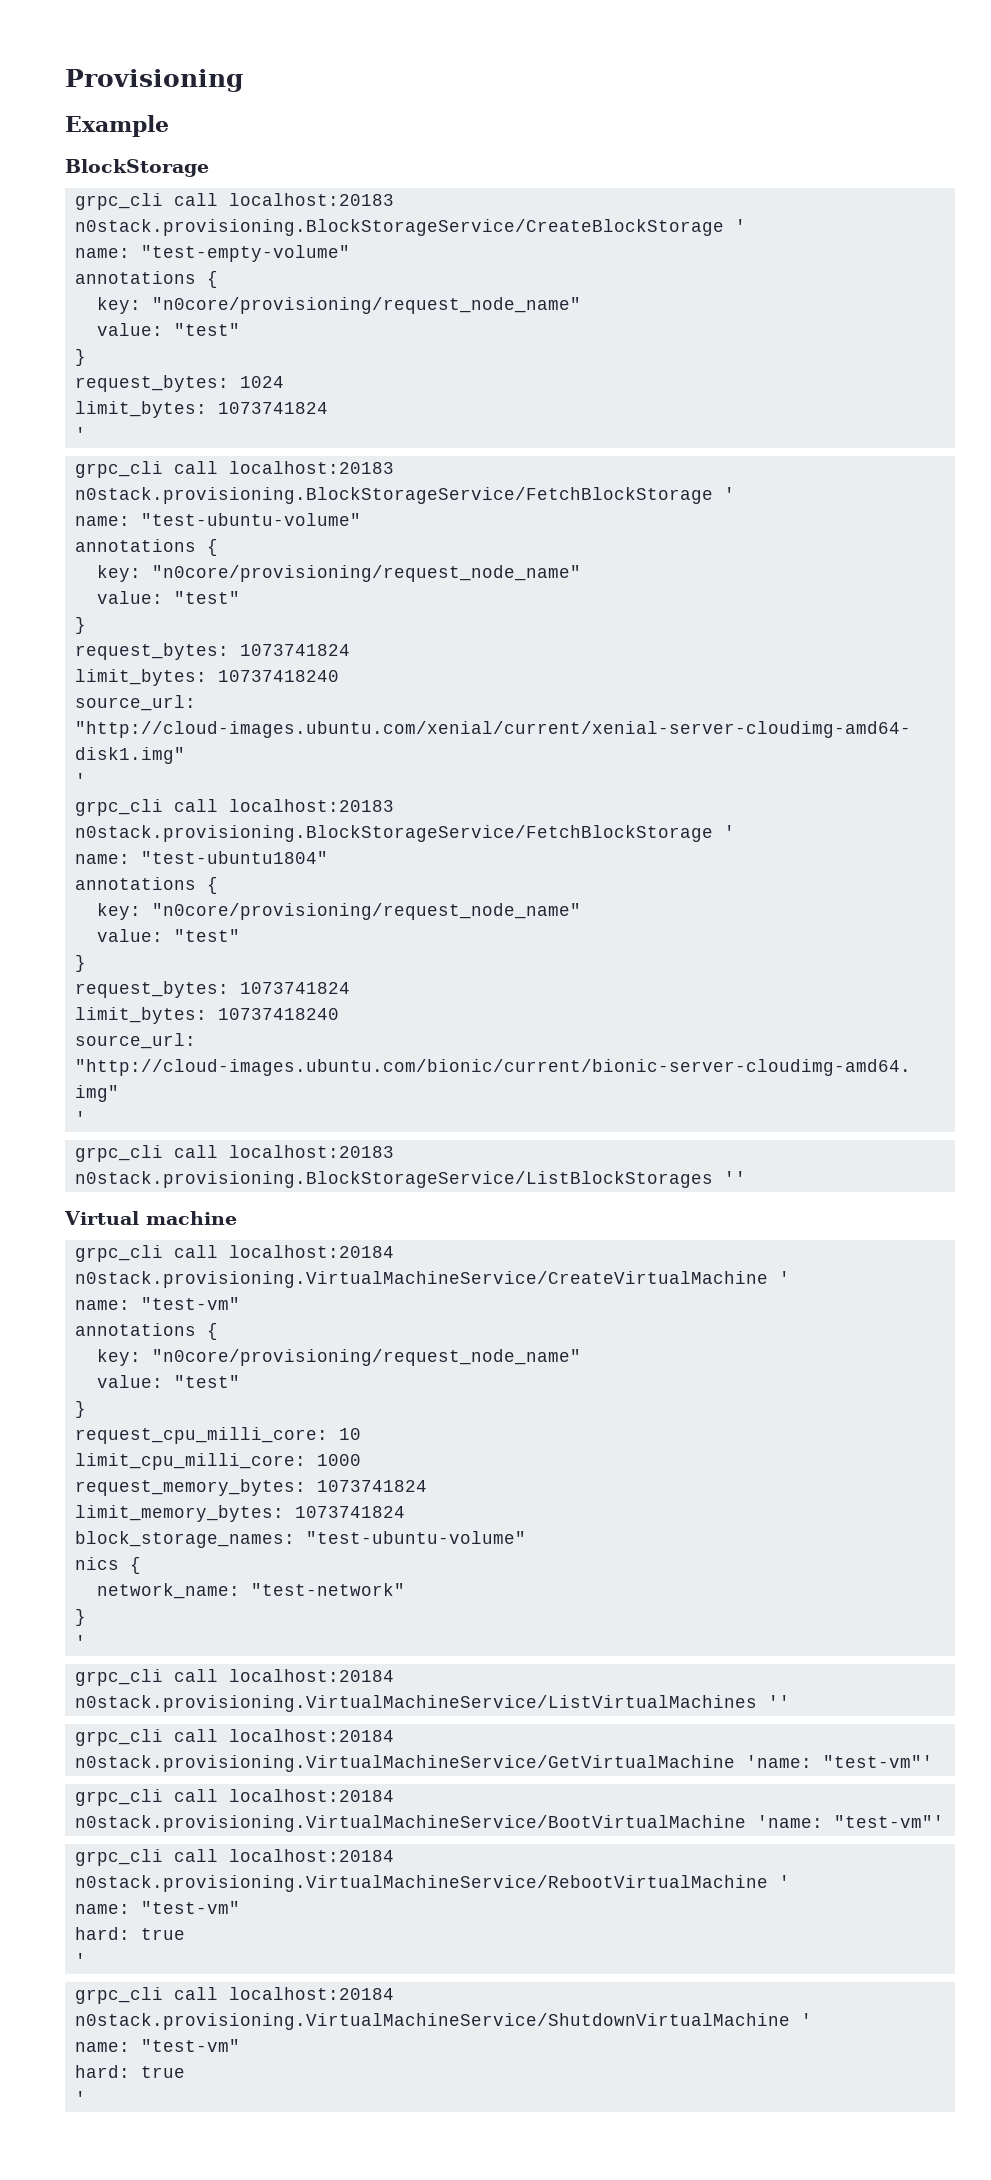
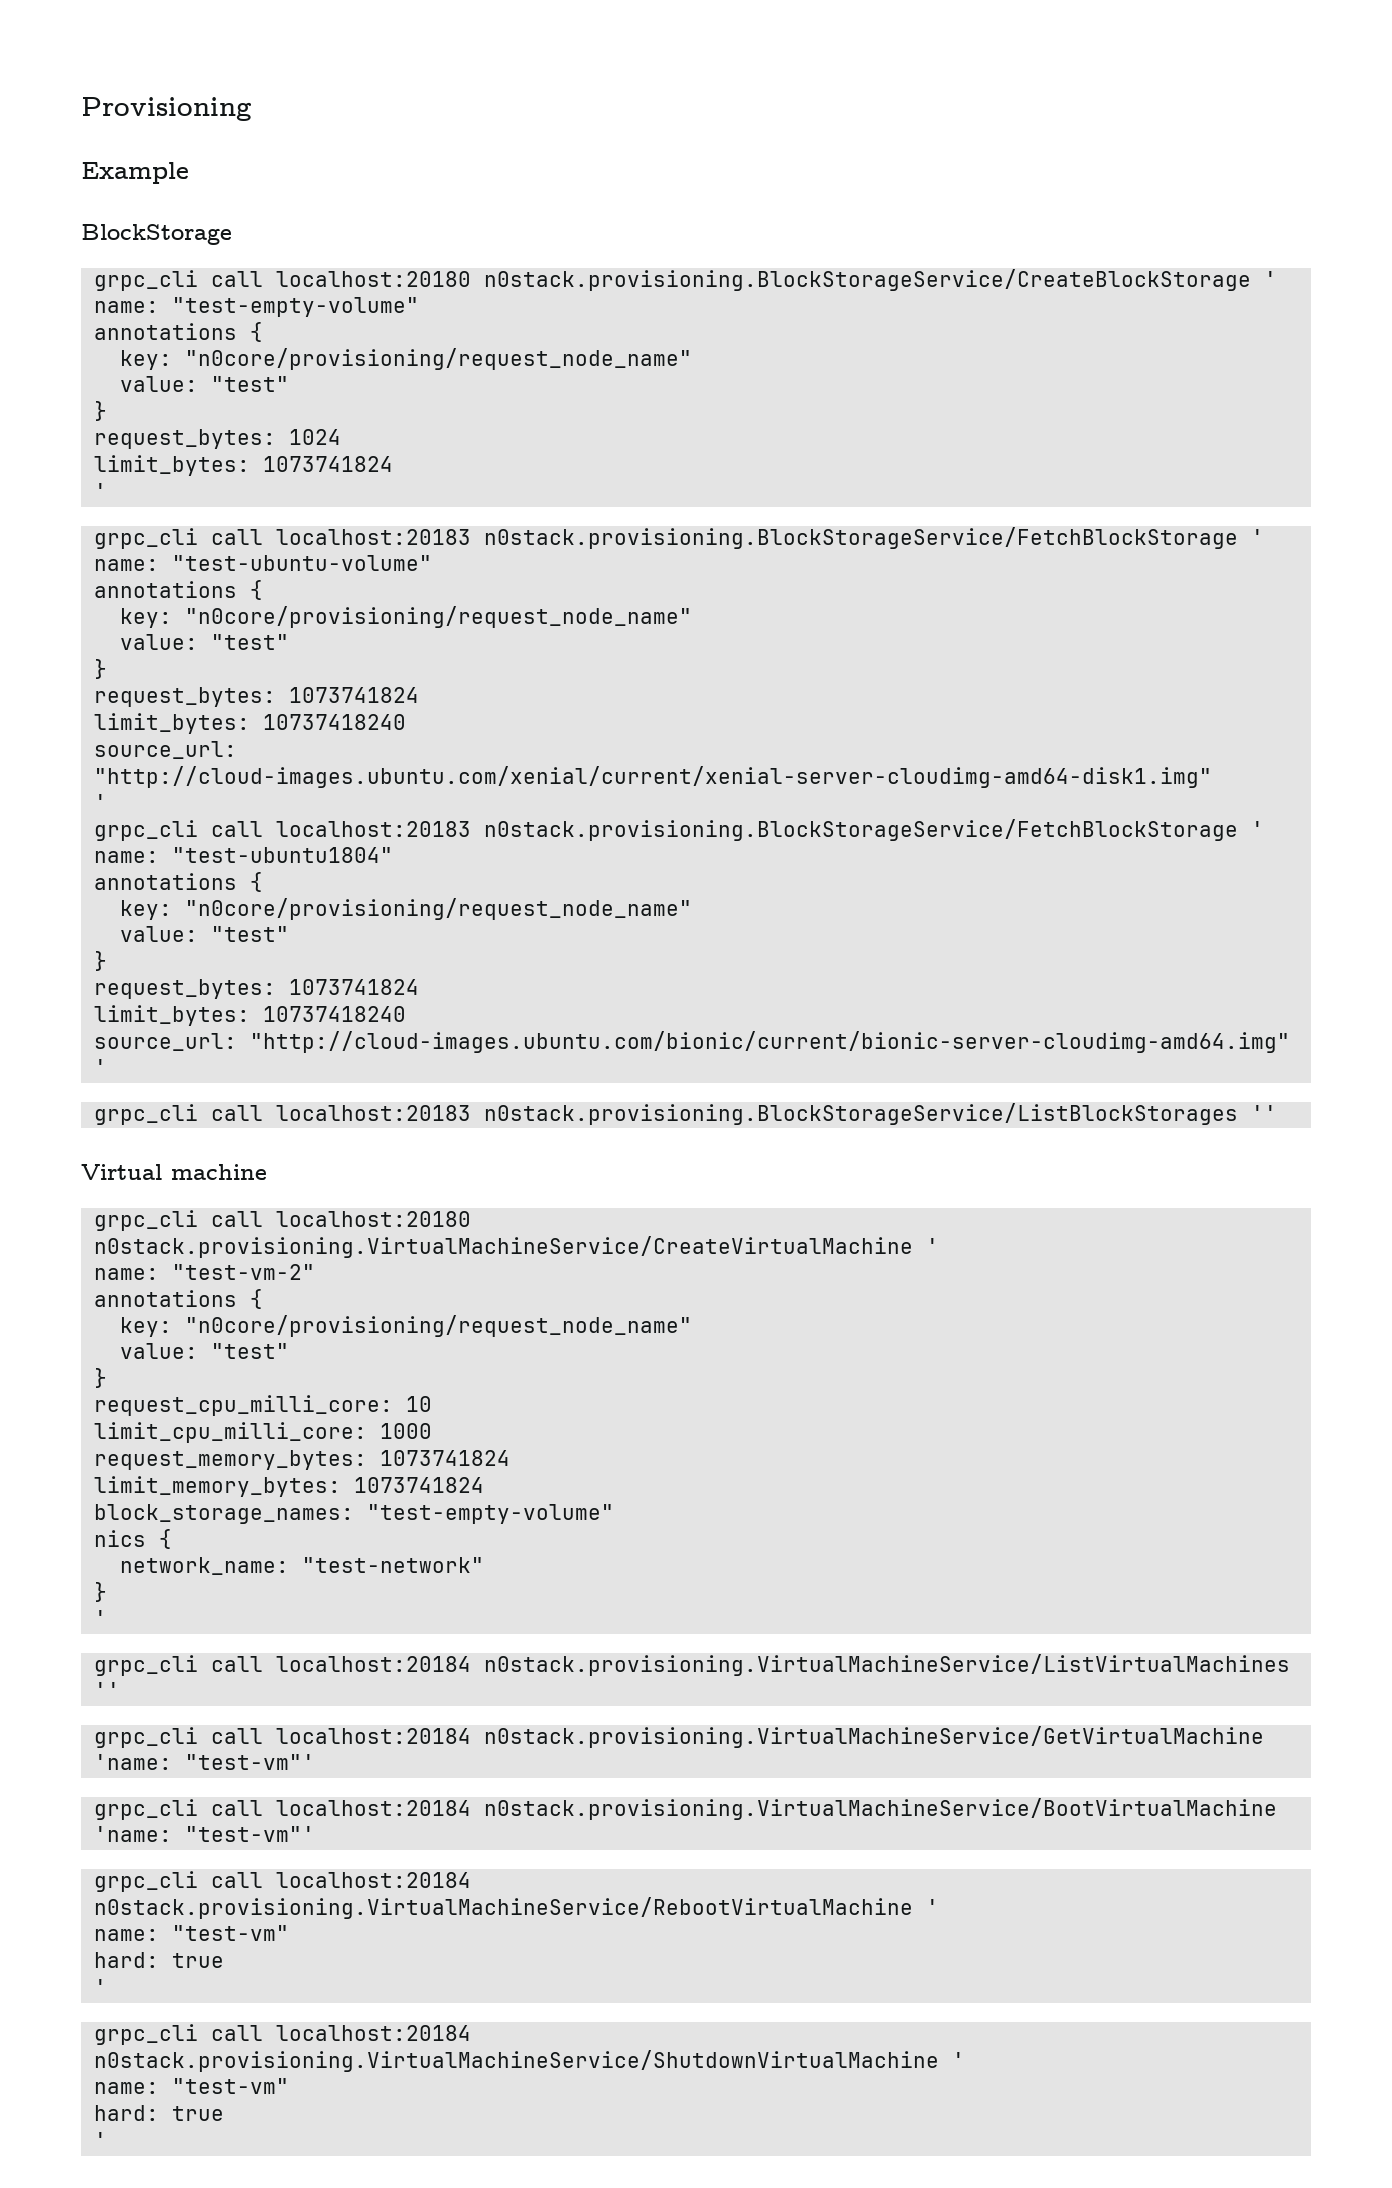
- grpc_cli call localhost:20183 n0stack.provisioning.BlockStorageService/CreateBlockStorage '
+ grpc_cli call localhost:20180 n0stack.provisioning.BlockStorageService/CreateBlockStorage '
- grpc_cli call localhost:20184 n0stack.provisioning.VirtualMachineService/CreateVirtualMachine '
- name: "test-vm"
+ grpc_cli call localhost:20180 n0stack.provisioning.VirtualMachineService/CreateVirtualMachine '
+ name: "test-vm-2"
- block_storage_names: "test-ubuntu-volume"
+ block_storage_names: "test-empty-volume"

